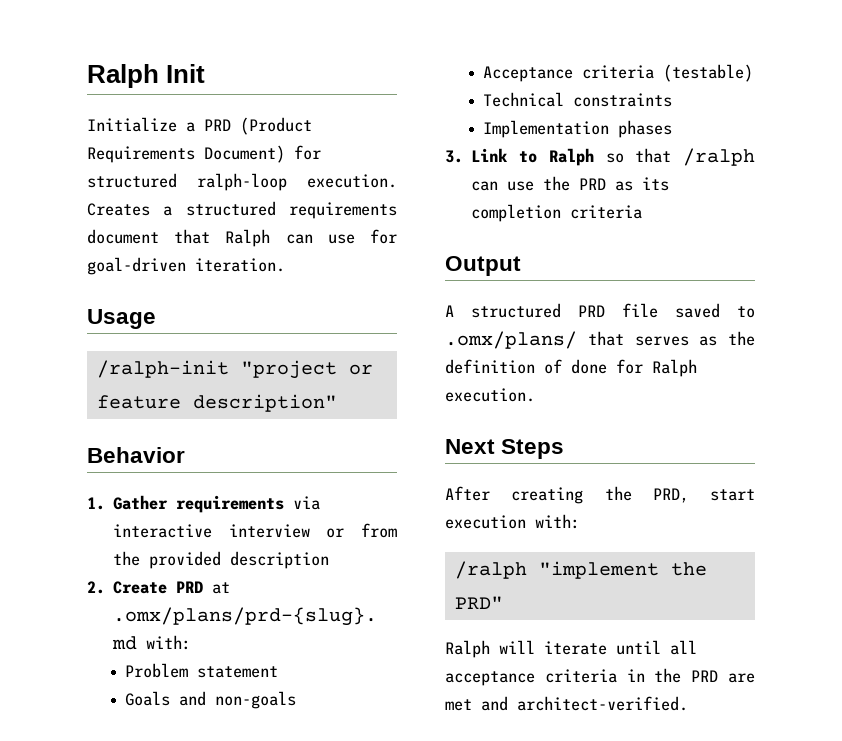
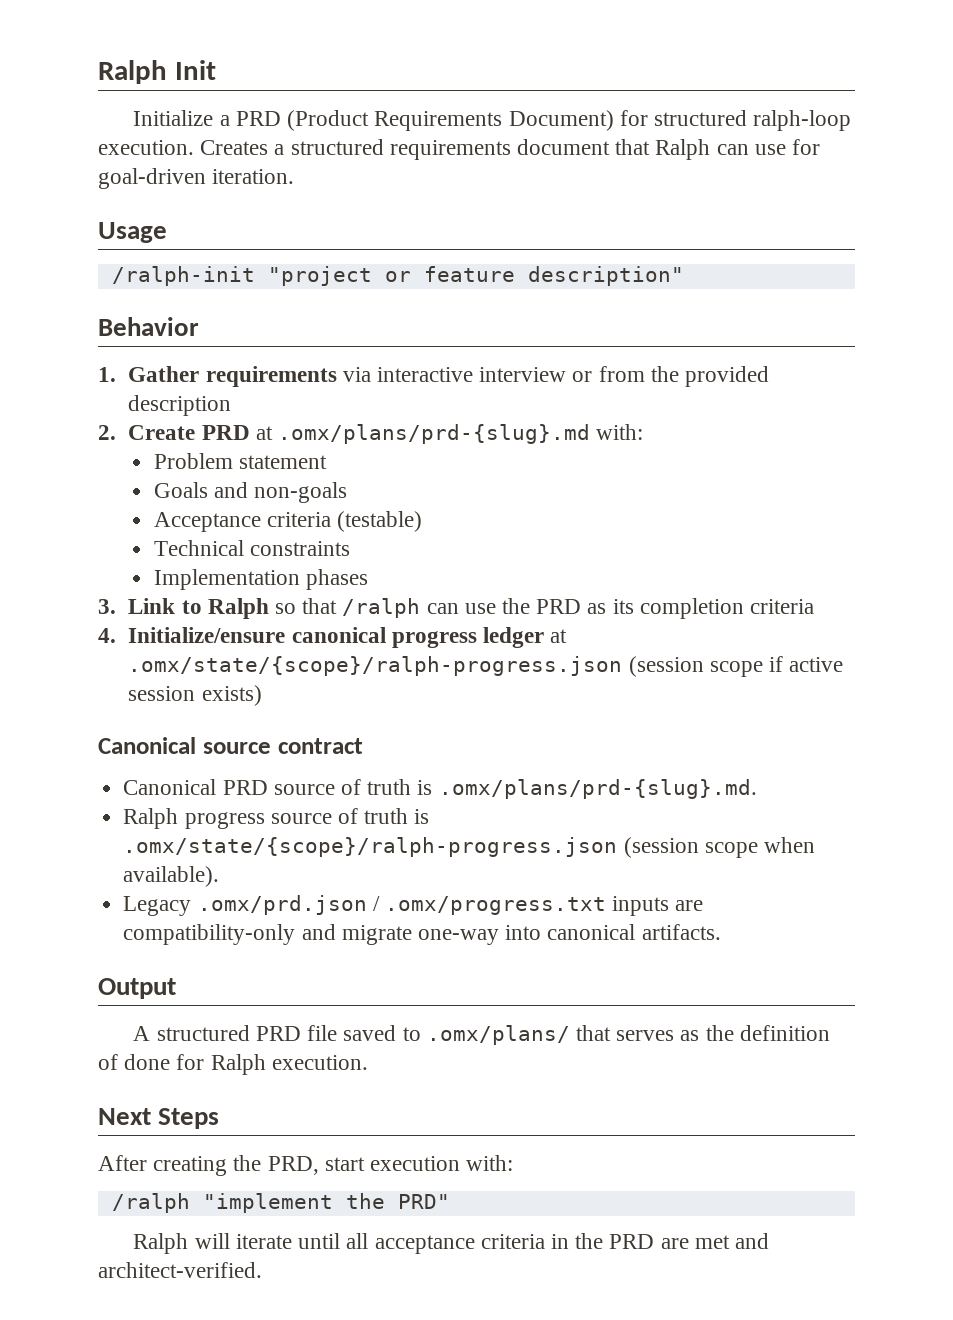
+ 4. Initialize/ensure canonical progress ledger at .omx/state/{scope}/ralph-progress.json (session scope if active session exists)
+ Canonical source contract
+ Canonical PRD source of truth is .omx/plans/prd-{slug}.md.
+ Ralph progress source of truth is .omx/state/{scope}/ralph-progress.json (session scope when available).
+ Legacy .omx/prd.json / .omx/progress.txt inputs are compatibility-only and migrate one-way into canonical artifacts.

